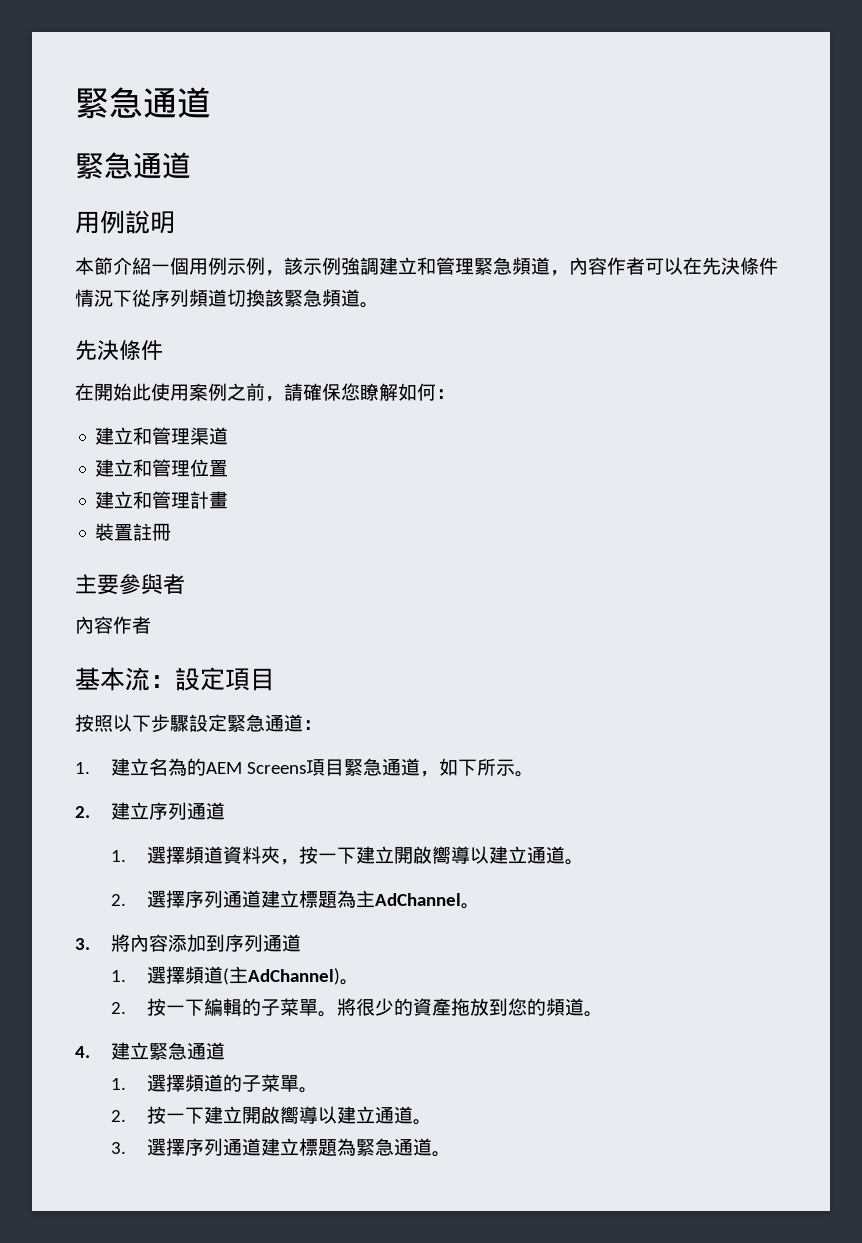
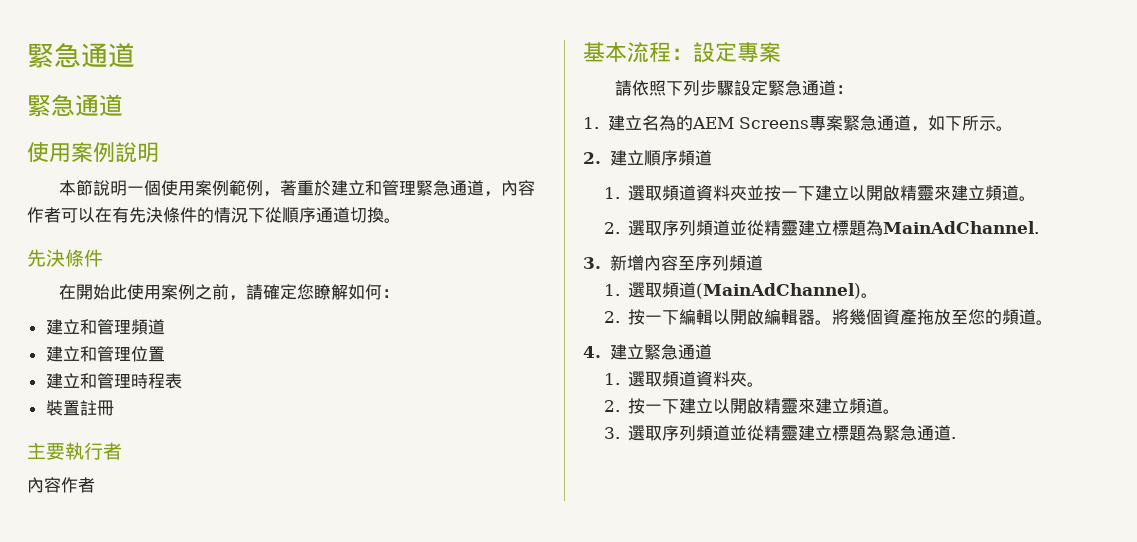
- 用例說明
+ 使用案例說明
- 本節介紹一個用例示例，該示例強調建立和管理緊急頻道，內容作者可以在先決條件情況下從序列頻道切換該緊急頻道。
+ 本節說明一個使用案例範例，著重於建立和管理緊急通道，內容作者可以在有先決條件的情況下從順序通道切換。
- 在開始此使用案例之前，請確保您瞭解如何：
+ 在開始此使用案例之前，請確定您瞭解如何：
- 建立和管理渠道
+ 建立和管理頻道
- 建立和管理計畫
+ 建立和管理時程表
- 主要參與者
+ 主要執行者
- 基本流：設定項目
- 按照以下步驟設定緊急通道：
+ 基本流程：設定專案
+ 請依照下列步驟設定緊急通道：
- 1.建立名為的AEM Screens項目緊急通道，如下所示。
+ 1.建立名為的AEM Screens專案緊急通道，如下所示。
- 2.建立序列通道
- 1.選擇頻道資料夾，按一下建立開啟嚮導以建立通道。
- 2.選擇序列通道建立標題為主AdChannel。
- 3.將內容添加到序列通道
- 1.選擇頻道(主AdChannel)。
+ 2.建立順序頻道
+ 1.選取頻道資料夾並按一下建立以開啟精靈來建立頻道。
+ 2.選取序列頻道並從精靈建立標題為MainAdChannel.
+ 3.新增內容至序列頻道
+ 1.選取頻道(MainAdChannel)。
- 2.按一下編輯的子菜單。將很少的資產拖放到您的頻道。
+ 2.按一下編輯以開啟編輯器。將幾個資產拖放至您的頻道。
- 1.選擇頻道的子菜單。
+ 1.選取頻道資料夾。
- 2.按一下建立開啟嚮導以建立通道。
- 3.選擇序列通道建立標題為緊急通道。
+ 2.按一下建立以開啟精靈來建立頻道。
+ 3.選取序列頻道並從精靈建立標題為緊急通道.

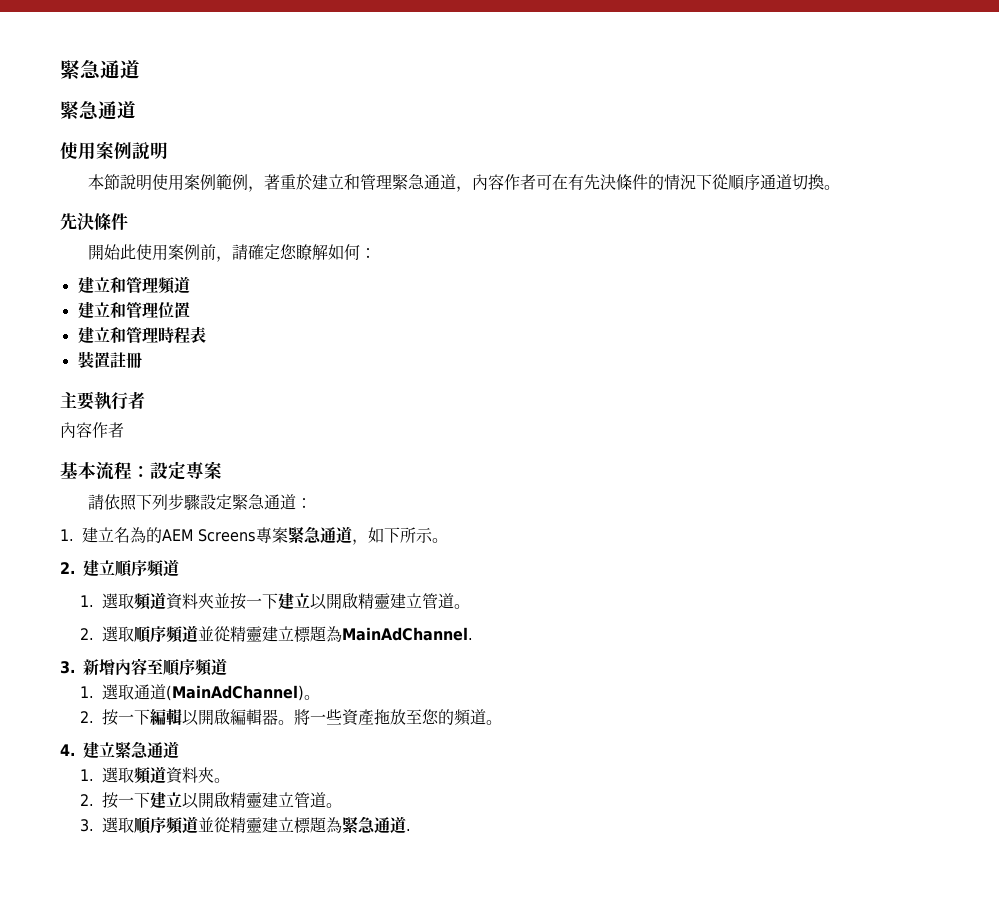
- 本節說明一個使用案例範例，著重於建立和管理緊急通道，內容作者可以在有先決條件的情況下從順序通道切換。
+ 本節說明使用案例範例，著重於建立和管理緊急通道，內容作者可在有先決條件的情況下從順序通道切換。
- 在開始此使用案例之前，請確定您瞭解如何：
+ 開始此使用案例前，請確定您瞭解如何：
- 1.選取頻道資料夾並按一下建立以開啟精靈來建立頻道。
+ 1.選取頻道資料夾並按一下建立以開啟精靈建立管道。
- 2.選取序列頻道並從精靈建立標題為MainAdChannel.
+ 2.選取順序頻道並從精靈建立標題為MainAdChannel.
- 3.新增內容至序列頻道
- 1.選取頻道(MainAdChannel)。
+ 3.新增內容至順序頻道
+ 1.選取通道(MainAdChannel)。
- 將幾個資產拖放至您的頻道。
+ 將一些資產拖放至您的頻道。
- 2.按一下建立以開啟精靈來建立頻道。
+ 2.按一下建立以開啟精靈建立管道。
- 3.選取序列頻道並從精靈建立標題為緊急通道.
+ 3.選取順序頻道並從精靈建立標題為緊急通道.

